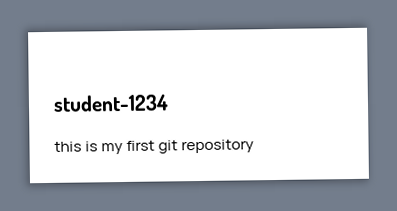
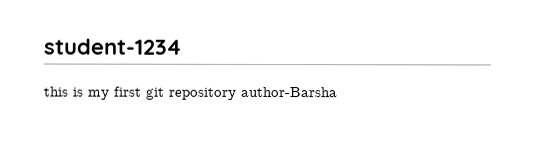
- this is my first git repository
+ this is my first git repository author-Barsha

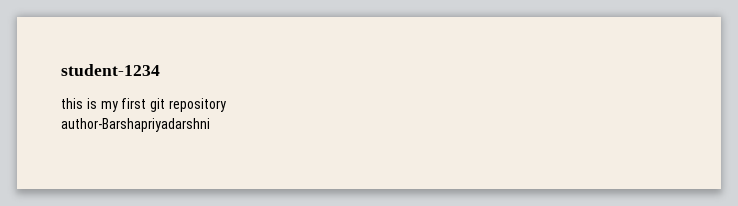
- this is my first git repository author-Barsha
+ this is my first git repository
+ author-Barshapriyadarshni

